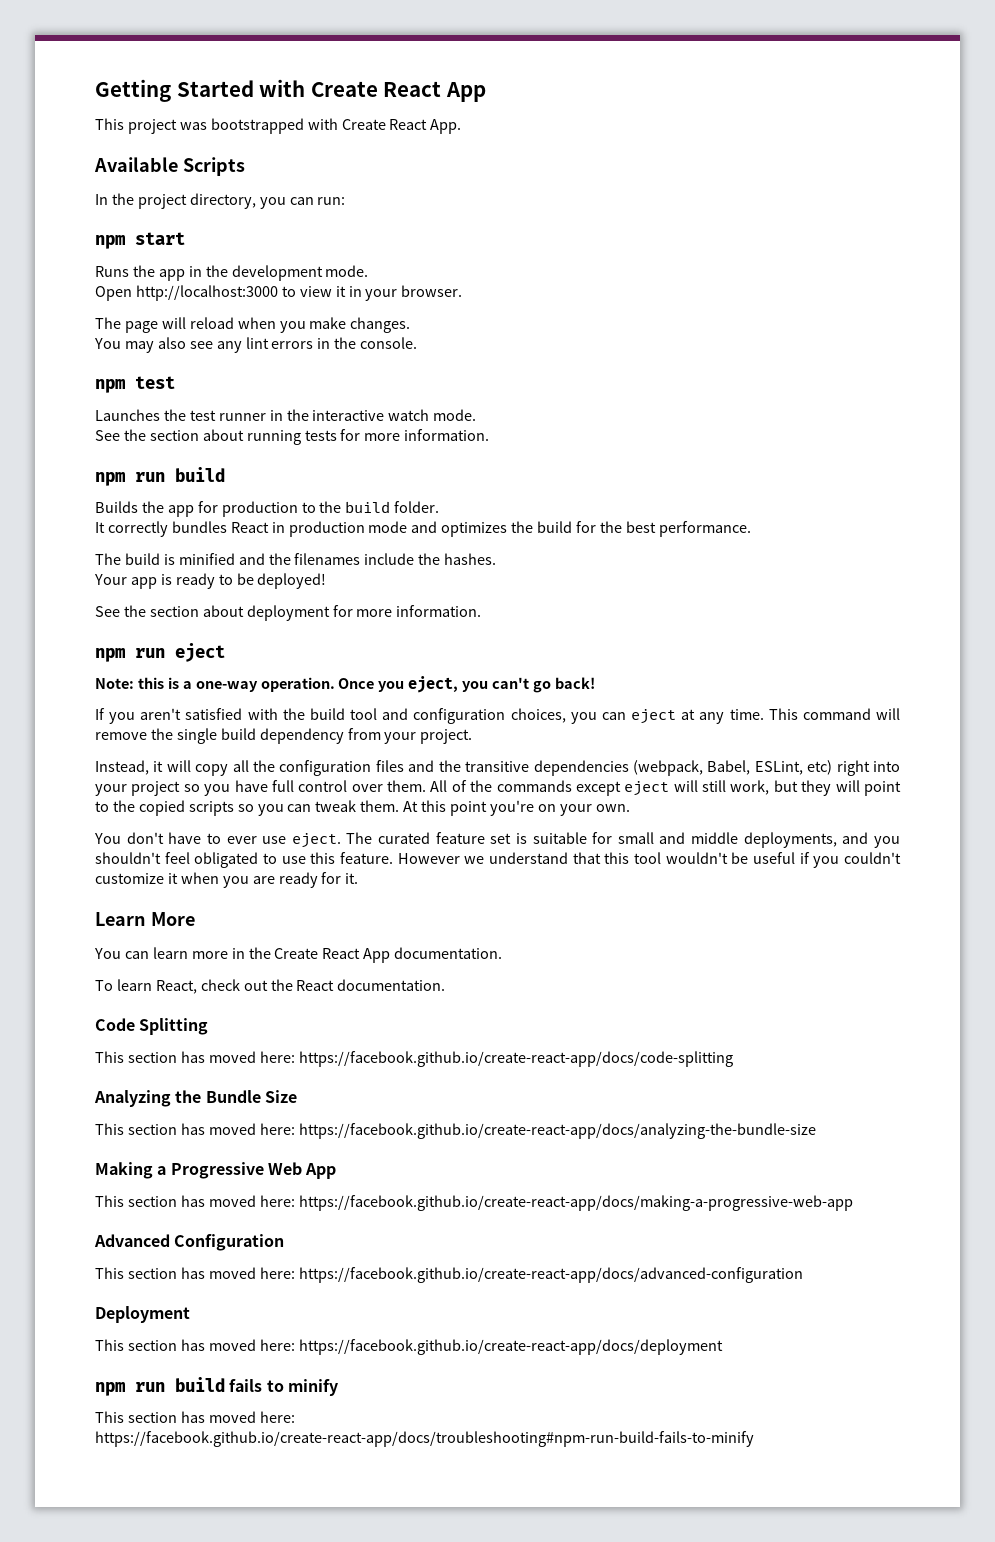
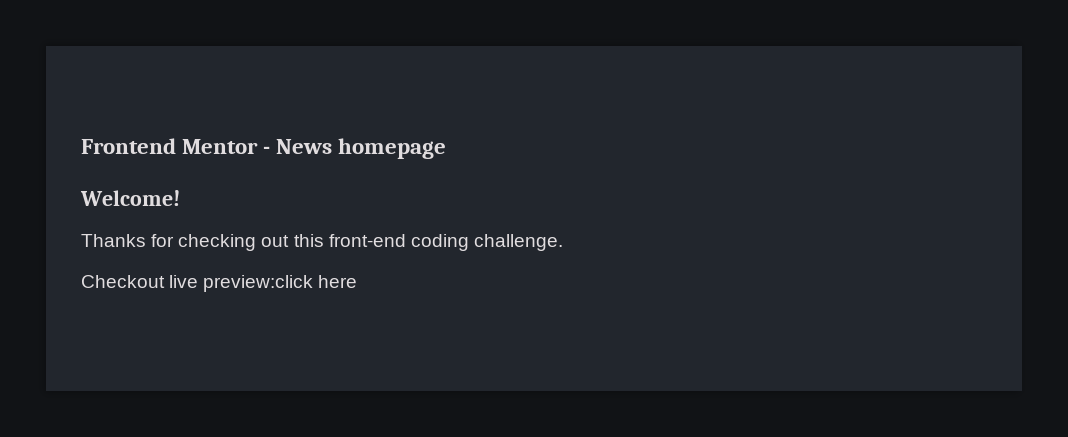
- Getting Started with Create React App
- This project was bootstrapped with Create React App.
- Available Scripts
- In the project directory, you can run:
- npm start
- Runs the app in the development mode.
- Open http://localhost:3000 to view it in your browser.
- The page will reload when you make changes.
- You may also see any lint errors in the console.
- npm test
- Launches the test runner in the interactive watch mode.
- See the section about running tests for more information.
- npm run build
- Builds the app for production to the build folder.
- It correctly bundles React in production mode and optimizes the build for the best performance.
- The build is minified and the filenames include the hashes.
- Your app is ready to be deployed!
- See the section about deployment for more information.
- npm run eject
- Note: this is a one-way operation. Once you eject, you can't go back!
- If you aren't satisfied with the build tool and configuration choices, you can eject at any time. This command will remove the single build dependency from your project.
- Instead, it will copy all the configuration files and the transitive dependencies (webpack, Babel, ESLint, etc) right into your project so you have full control over them. All of the commands except eject will still work, but they will point to the copied scripts so you can tweak them. At this point you're on your own.
- You don't have to ever use eject. The curated feature set is suitable for small and middle deployments, and you shouldn't feel obligated to use this feature. However we understand that this tool wouldn't be useful if you couldn't customize it when you are ready for it.
- Learn More
- You can learn more in the Create React App documentation.
- To learn React, check out the React documentation.
- Code Splitting
- This section has moved here: https://facebook.github.io/create-react-app/docs/code-splitting
- Analyzing the Bundle Size
- This section has moved here: https://facebook.github.io/create-react-app/docs/analyzing-the-bundle-size
- Making a Progressive Web App
- This section has moved here: https://facebook.github.io/create-react-app/docs/making-a-progressive-web-app
- Advanced Configuration
- This section has moved here: https://facebook.github.io/create-react-app/docs/advanced-configuration
- Deployment
- This section has moved here: https://facebook.github.io/create-react-app/docs/deployment
- npm run build fails to minify
- This section has moved here: https://facebook.github.io/create-react-app/docs/troubleshooting#npm-run-build-fails-to-minify
+ Frontend Mentor - News homepage
+ Welcome!
+ Thanks for checking out this front-end coding challenge.
+ Checkout live preview:click here

